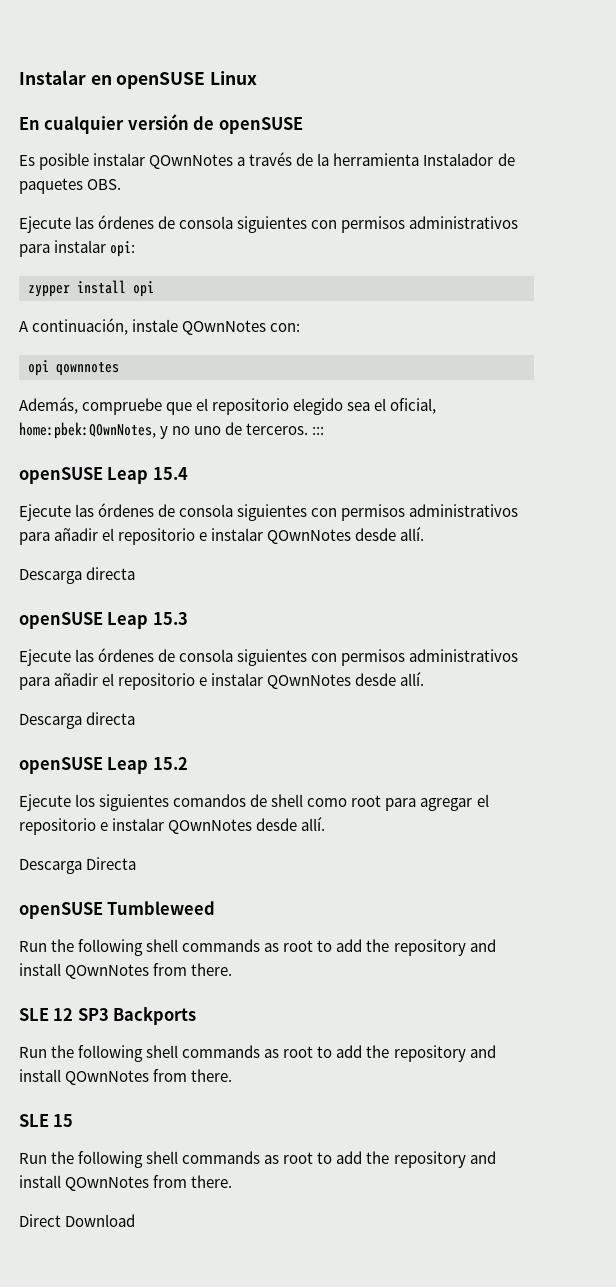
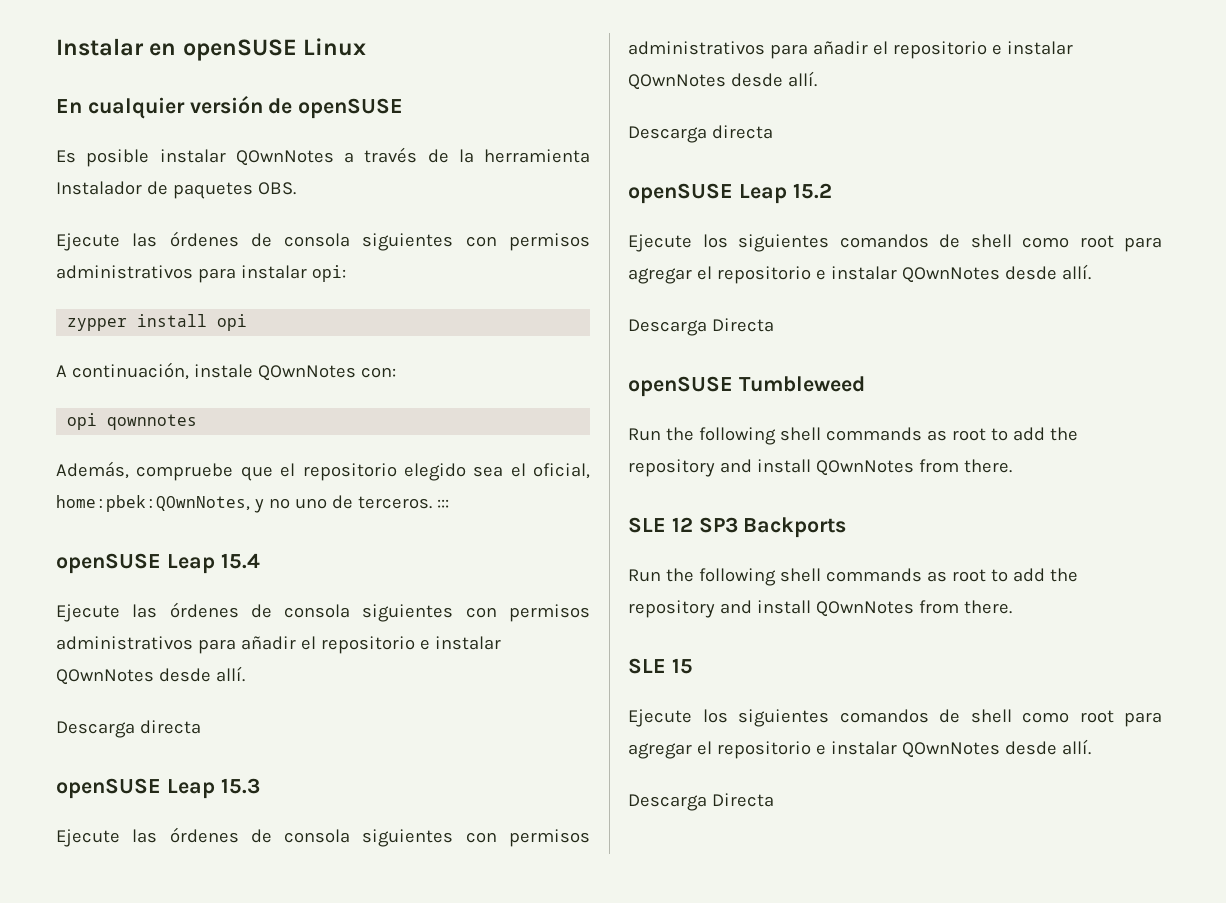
  SLE 15
- Run the following shell commands as root to add the repository and install QOwnNotes from there.
- Direct Download
+ Ejecute los siguientes comandos de shell como root para agregar el repositorio e instalar QOwnNotes desde allí.
+ Descarga Directa

